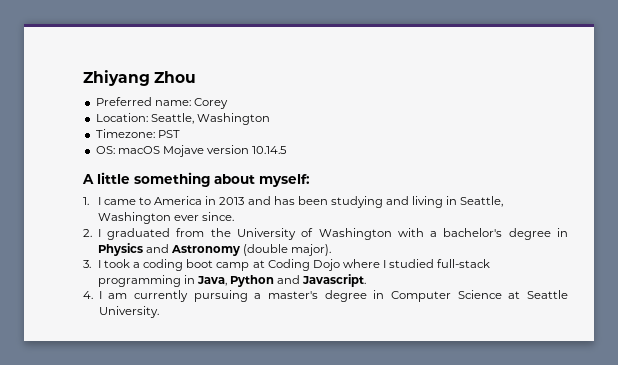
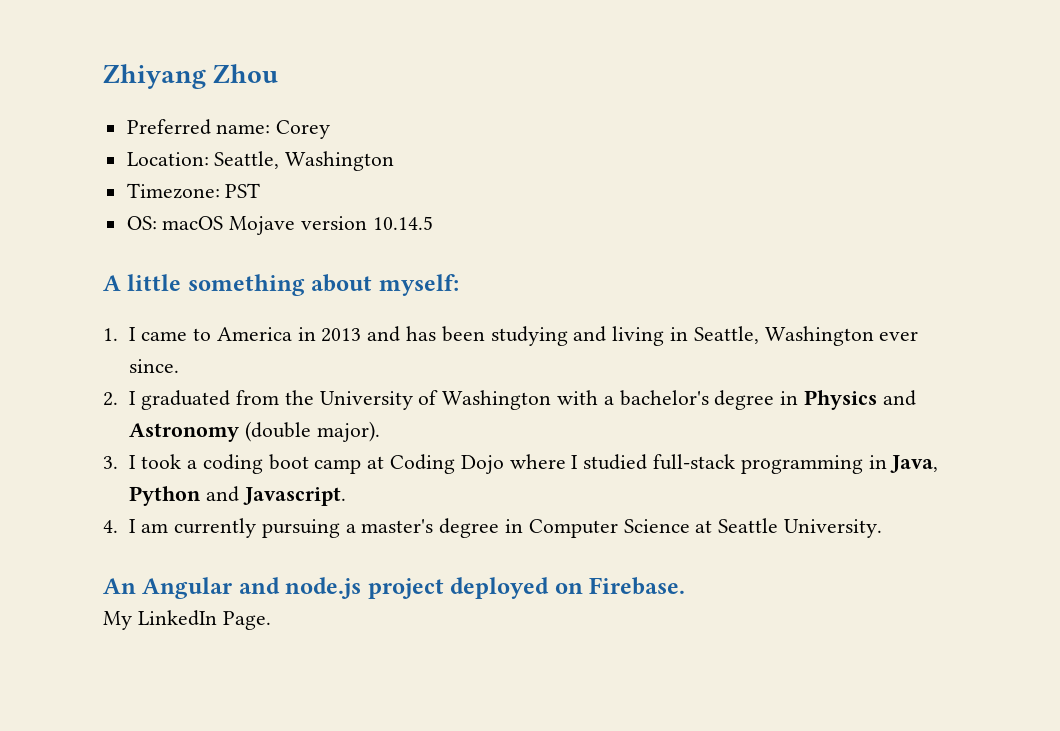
+ An Angular and node.js project deployed on Firebase.
+ My LinkedIn Page.

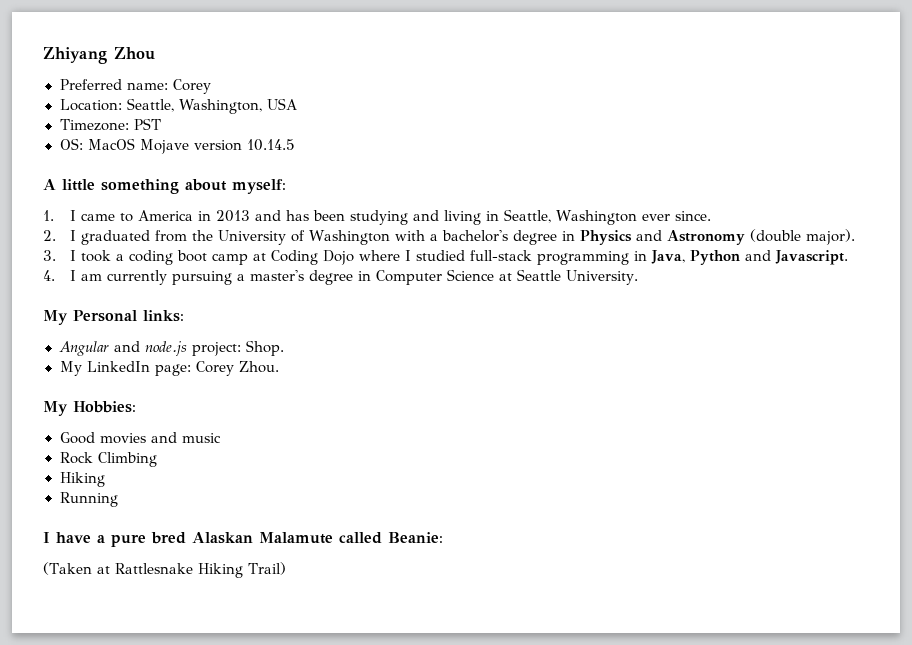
- Location: Seattle, Washington
+ Location: Seattle, Washington, USA
- OS: macOS Mojave version 10.14.5
+ OS: MacOS Mojave version 10.14.5
- An Angular and node.js project deployed on Firebase.
- My LinkedIn Page.
+ My Personal links:
+ Angular and node.js project: Shop.
+ My LinkedIn page: Corey Zhou.
+ My Hobbies:
+ Good movies and music
+ Rock Climbing
+ Hiking
+ Running
+ I have a pure bred Alaskan Malamute called Beanie:
+ (Taken at Rattlesnake Hiking Trail)

